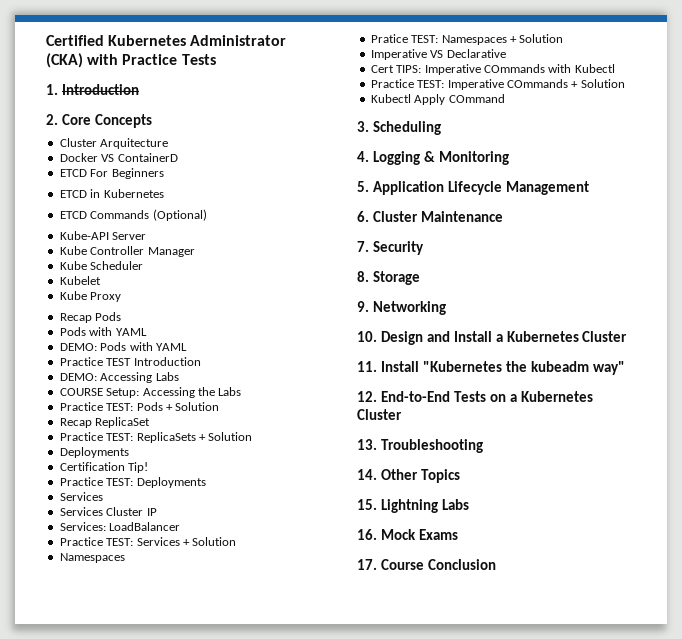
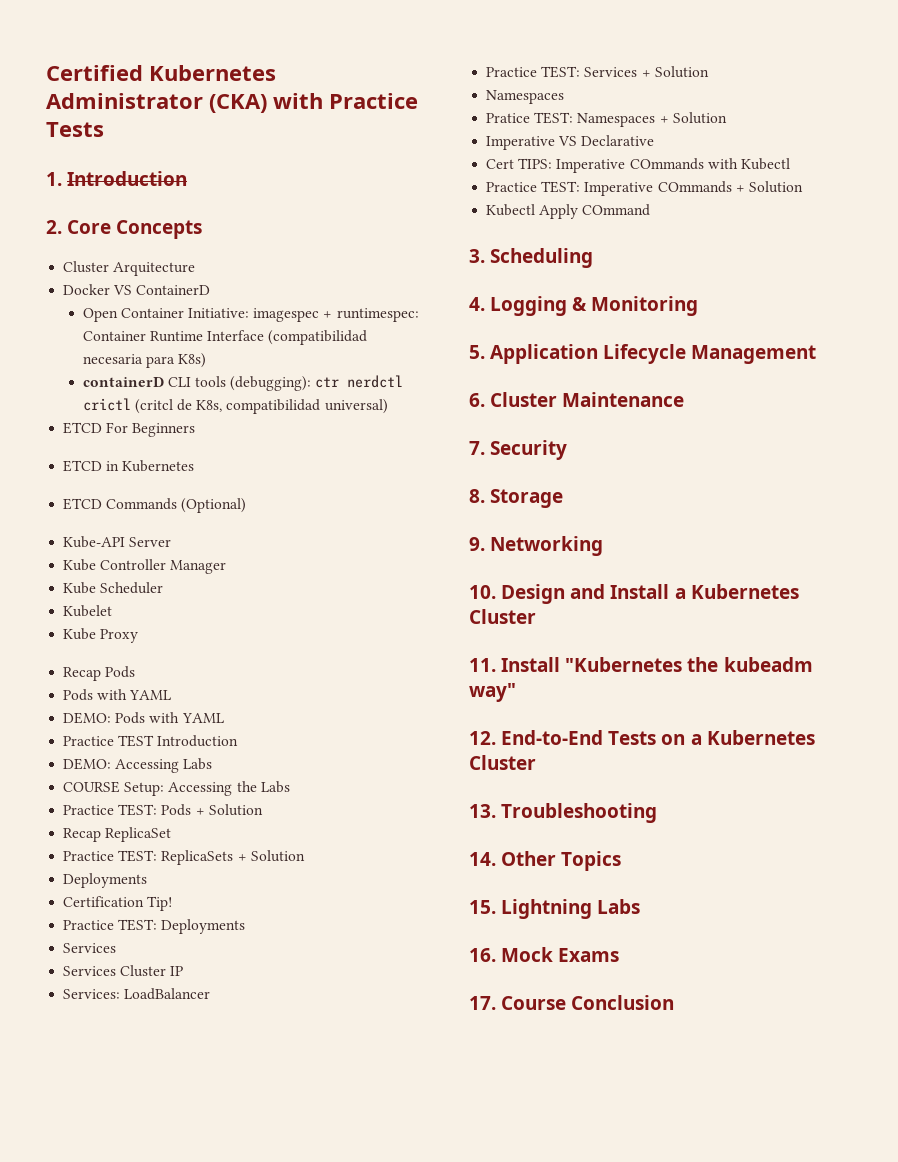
+ Open Container Initiative: imagespec + runtimespec: Container Runtime Interface (compatibilidad necesaria para K8s)
+ containerD CLI tools (debugging): ctr nerdctl crictl (critcl de K8s, compatibilidad universal)

